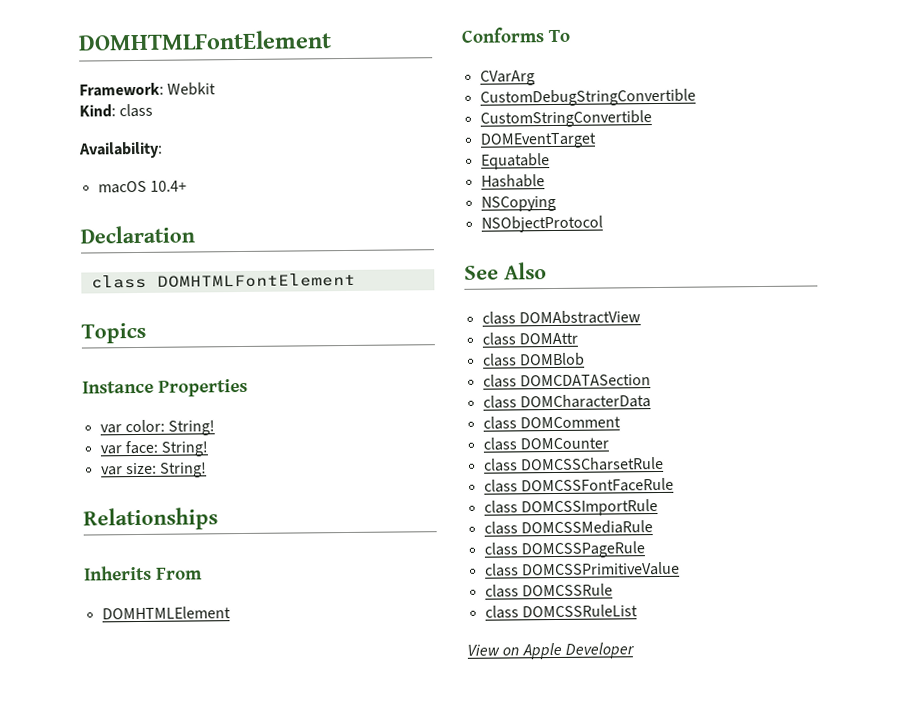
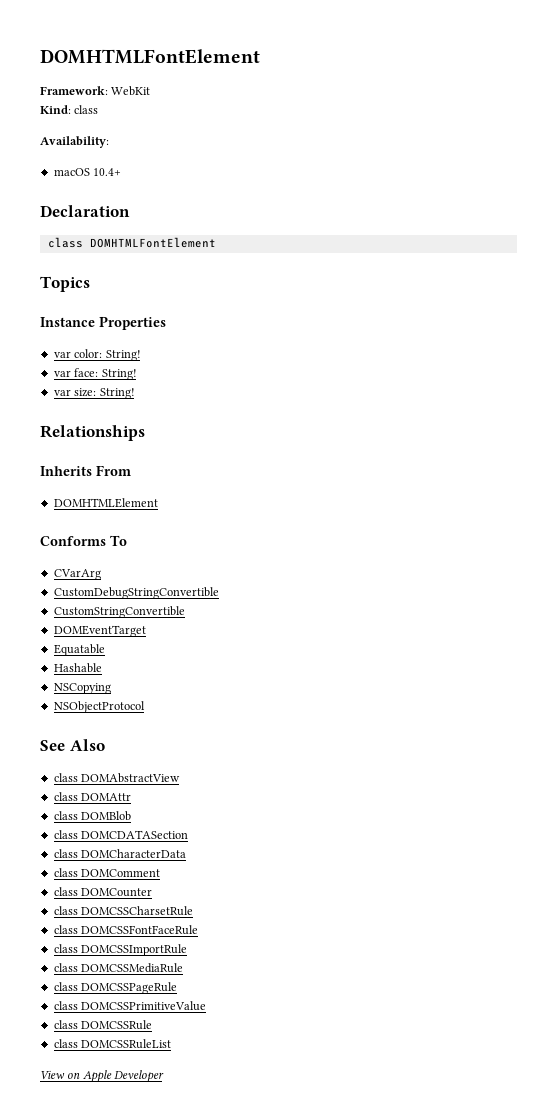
- Framework: Webkit
+ Framework: WebKit

